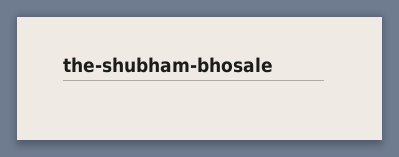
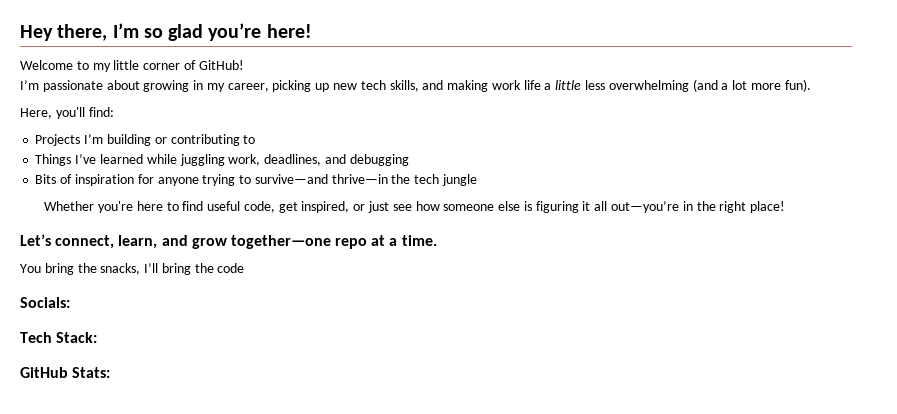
- the-shubham-bhosale
+ Hey there, I’m so glad you’re here!
+ Welcome to my little corner of GitHub!
+ I’m passionate about growing in my career, picking up new tech skills, and making work life a little less overwhelming (and a lot more fun).
+ Here, you'll find:
+ Projects I’m building or contributing to
+ Things I’ve learned while juggling work, deadlines, and debugging
+ Bits of inspiration for anyone trying to survive—and thrive—in the tech jungle
+ Whether you're here to find useful code, get inspired, or just see how someone else is figuring it all out—you’re in the right place!
+ Let’s connect, learn, and grow together—one repo at a time.
+ You bring the snacks, I’ll bring the code
+ Socials:
+ Tech Stack:
+ GitHub Stats:

